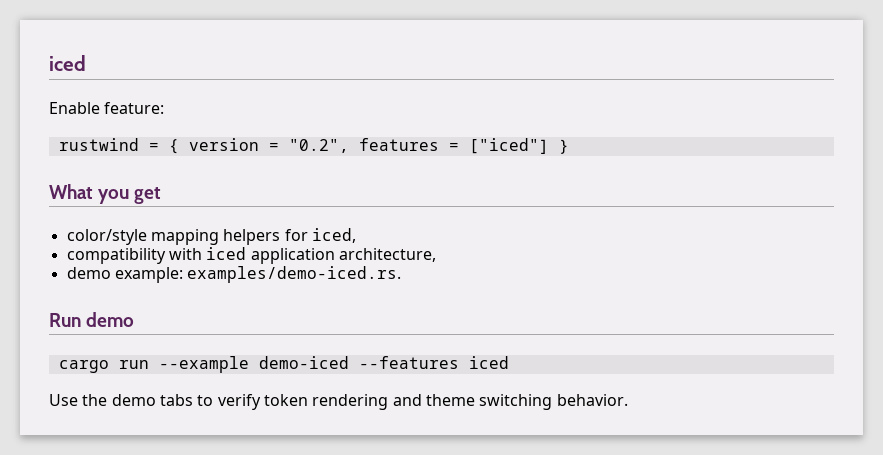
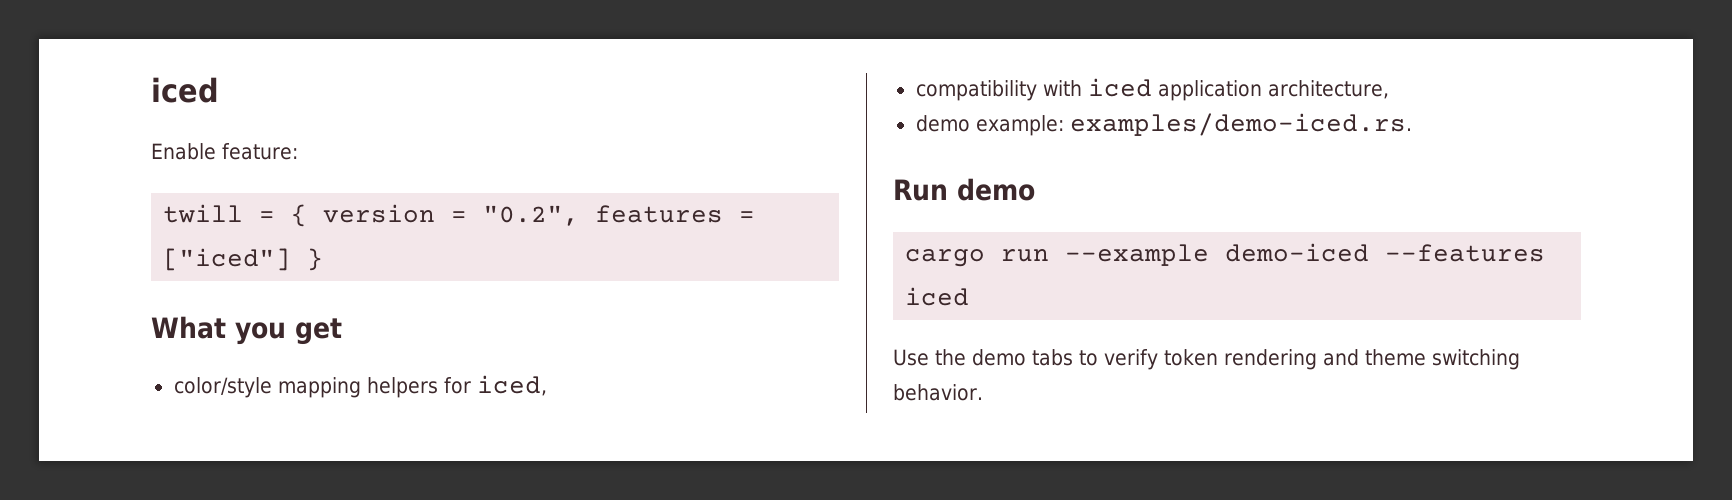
- rustwind = { version = "0.2", features = ["iced"] }
+ twill = { version = "0.2", features = ["iced"] }

